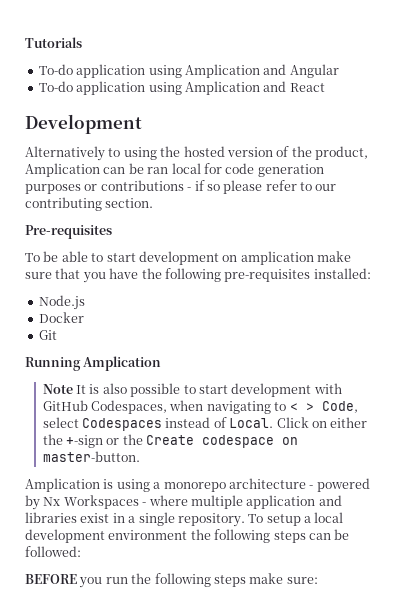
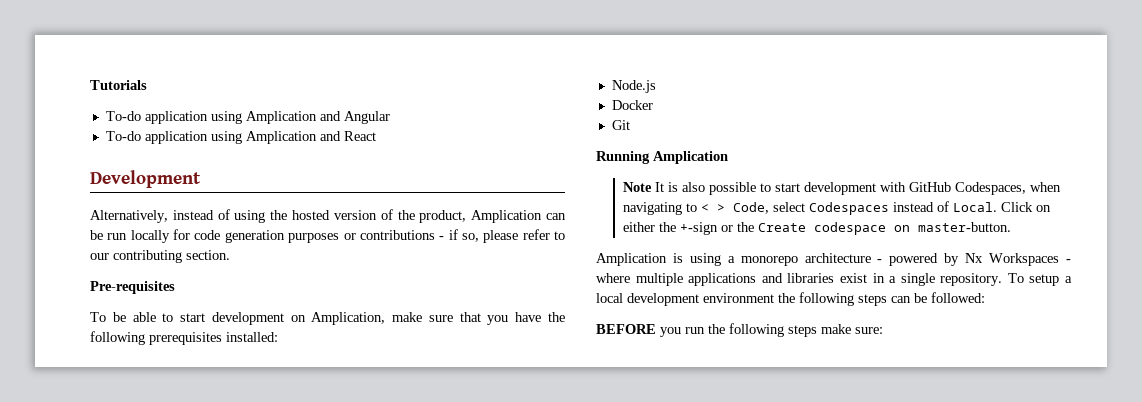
- Alternatively to using the hosted version of the product, Amplication can be ran local for code generation purposes or contributions - if so please refer to our contributing section.
+ Alternatively, instead of using the hosted version of the product, Amplication can be run locally for code generation purposes or contributions - if so, please refer to our contributing section.
- To be able to start development on amplication make sure that you have the following pre-requisites installed:
+ To be able to start development on Amplication, make sure that you have the following prerequisites installed:
- Amplication is using a monorepo architecture - powered by Nx Workspaces - where multiple application and libraries exist in a single repository.
+ Amplication is using a monorepo architecture - powered by Nx Workspaces - where multiple applications and libraries exist in a single repository.

